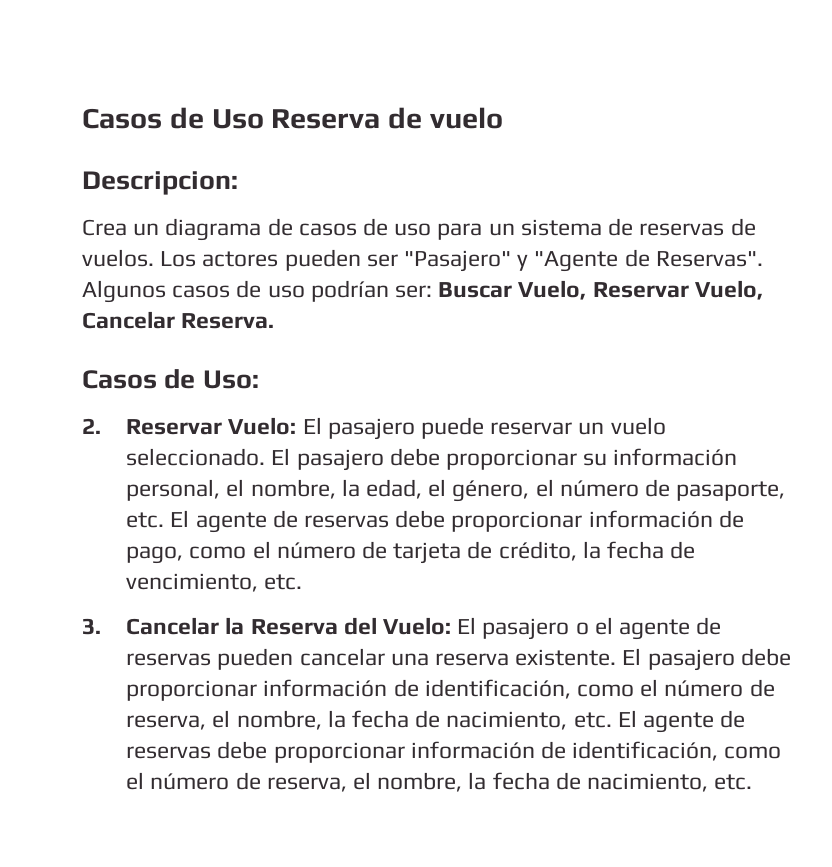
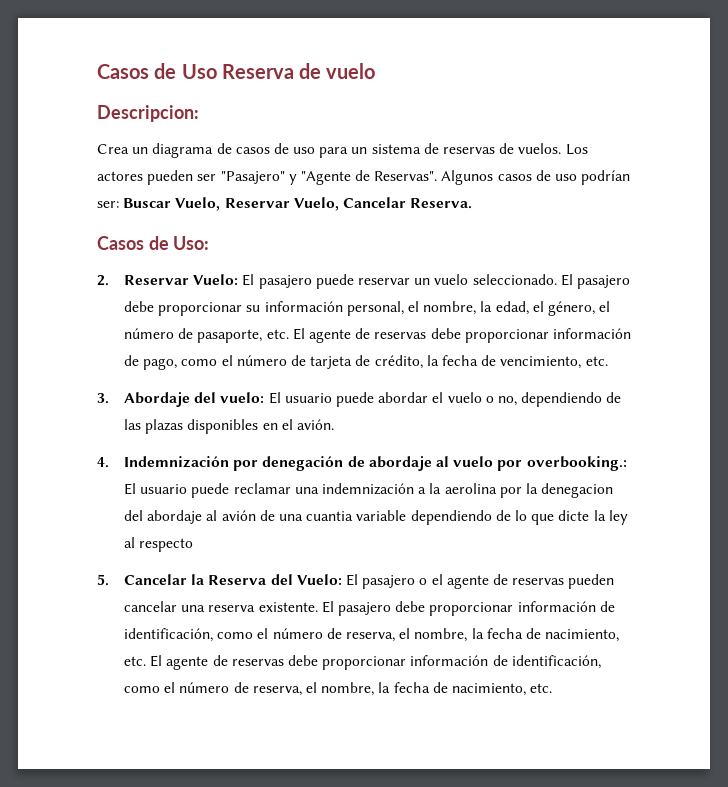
- 3. Cancelar la Reserva del Vuelo: El pasajero o el agente de reservas pueden cancelar una reserva existente.
+ 3. Abordaje del vuelo: El usuario puede abordar el vuelo o no, dependiendo de las plazas disponibles en el avión.
+ 4. Indemnización por denegación de abordaje al vuelo por overbooking.: El usuario puede reclamar una indemnización a la aerolina por la denegacion del abordaje al avión de una cuantia variable dependiendo de lo que dicte la ley al respecto
+ 5. Cancelar la Reserva del Vuelo: El pasajero o el agente de reservas pueden cancelar una reserva existente.

